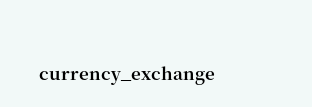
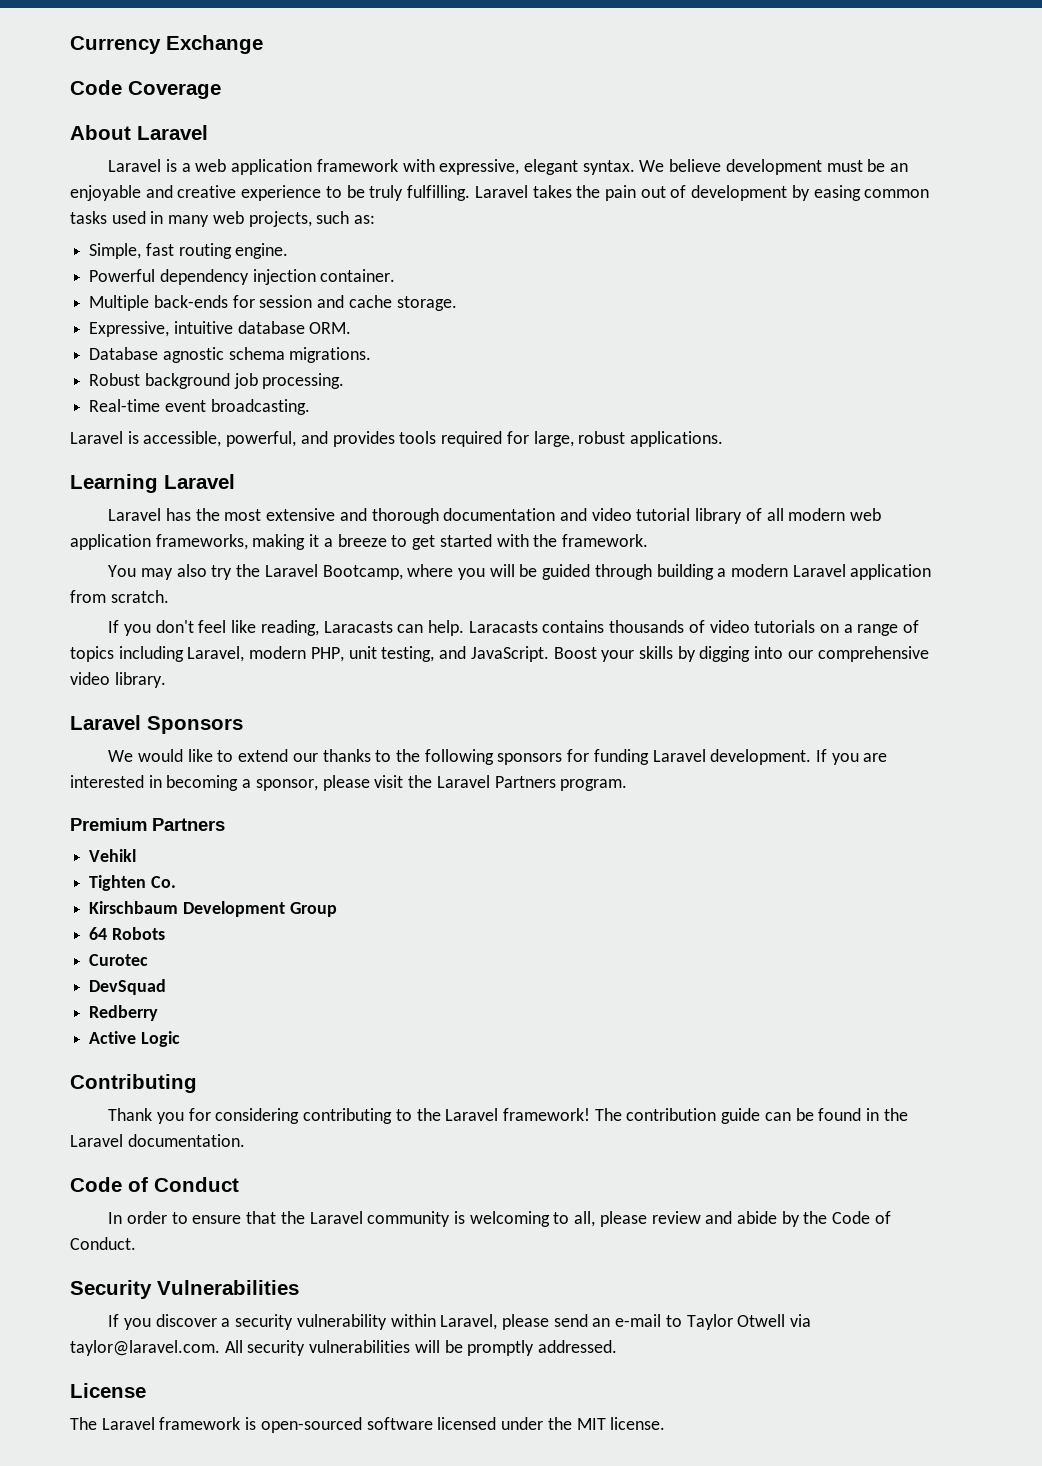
- currency_exchange
+ Currency Exchange
+ Code Coverage
+ About Laravel
+ Laravel is a web application framework with expressive, elegant syntax. We believe development must be an enjoyable and creative experience to be truly fulfilling. Laravel takes the pain out of development by easing common tasks used in many web projects, such as:
+ Simple, fast routing engine.
+ Powerful dependency injection container.
+ Multiple back-ends for session and cache storage.
+ Expressive, intuitive database ORM.
+ Database agnostic schema migrations.
+ Robust background job processing.
+ Real-time event broadcasting.
+ Laravel is accessible, powerful, and provides tools required for large, robust applications.
+ Learning Laravel
+ Laravel has the most extensive and thorough documentation and video tutorial library of all modern web application frameworks, making it a breeze to get started with the framework.
+ You may also try the Laravel Bootcamp, where you will be guided through building a modern Laravel application from scratch.
+ If you don't feel like reading, Laracasts can help. Laracasts contains thousands of video tutorials on a range of topics including Laravel, modern PHP, unit testing, and JavaScript. Boost your skills by digging into our comprehensive video library.
+ Laravel Sponsors
+ We would like to extend our thanks to the following sponsors for funding Laravel development. If you are interested in becoming a sponsor, please visit the Laravel Partners program.
+ Premium Partners
+ Vehikl
+ Tighten Co.
+ Kirschbaum Development Group
+ 64 Robots
+ Curotec
+ DevSquad
+ Redberry
+ Active Logic
+ Contributing
+ Thank you for considering contributing to the Laravel framework! The contribution guide can be found in the Laravel documentation.
+ Code of Conduct
+ In order to ensure that the Laravel community is welcoming to all, please review and abide by the Code of Conduct.
+ Security Vulnerabilities
+ If you discover a security vulnerability within Laravel, please send an e-mail to Taylor Otwell via taylor@laravel.com. All security vulnerabilities will be promptly addressed.
+ License
+ The Laravel framework is open-sourced software licensed under the MIT license.

